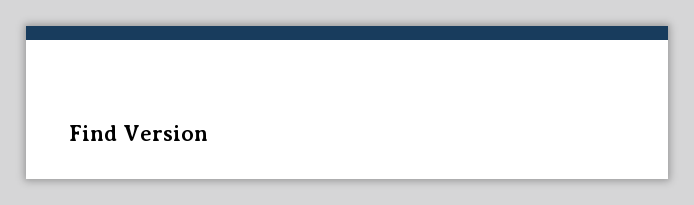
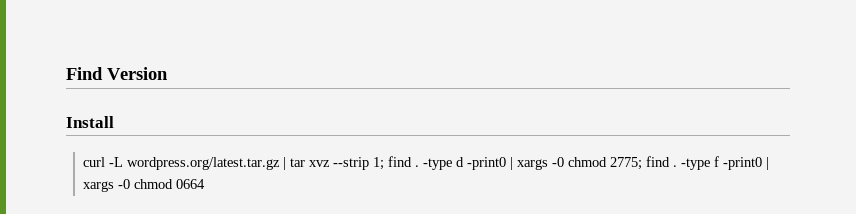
+ Install
+ curl -L wordpress.org/latest.tar.gz | tar xvz --strip 1; find . -type d -print0 | xargs -0 chmod 2775; find . -type f -print0 | xargs -0 chmod 0664

